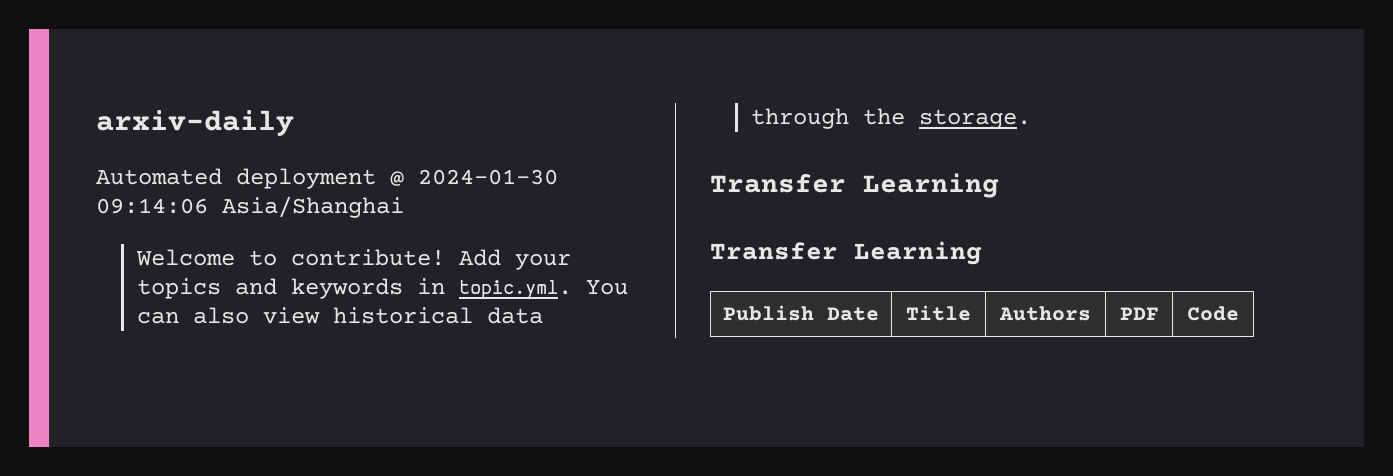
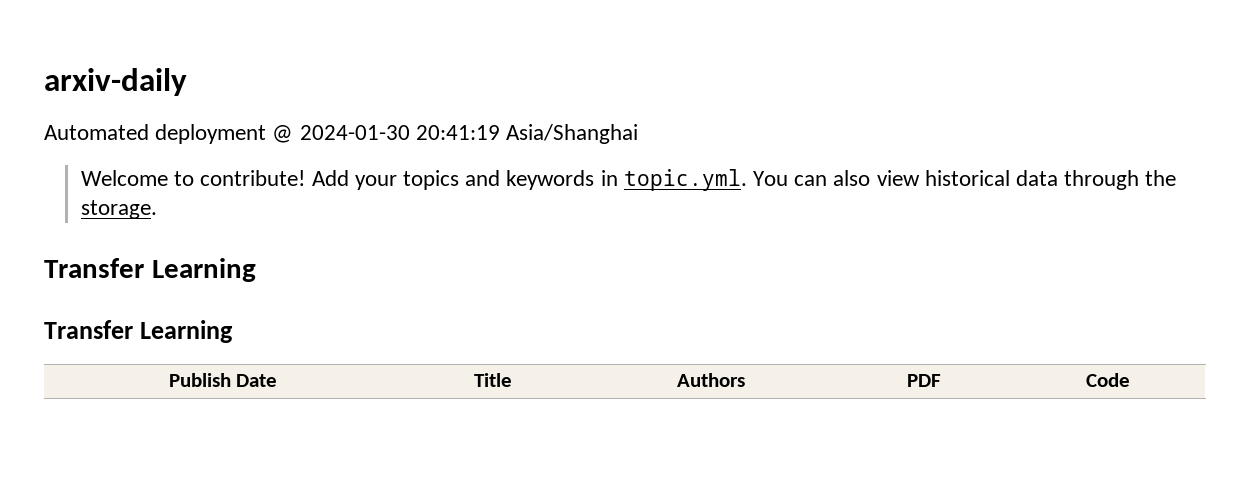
- Automated deployment @ 2024-01-30 09:14:06 Asia/Shanghai
+ Automated deployment @ 2024-01-30 20:41:19 Asia/Shanghai

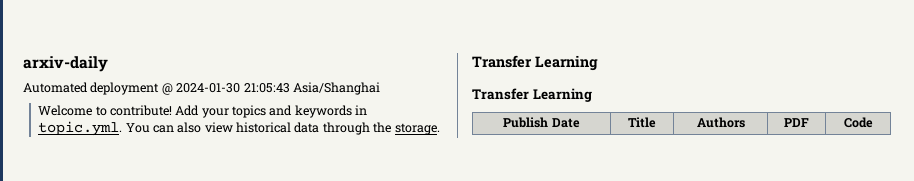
- Automated deployment @ 2024-01-30 20:41:19 Asia/Shanghai
+ Automated deployment @ 2024-01-30 21:05:43 Asia/Shanghai

